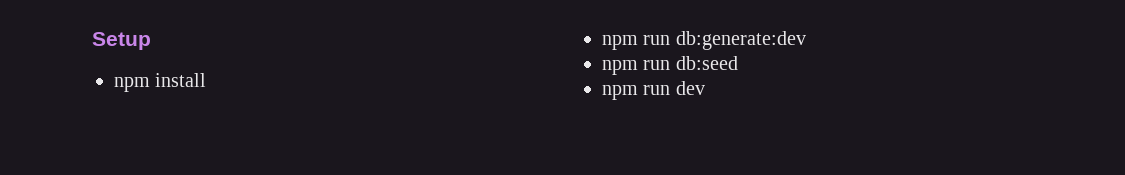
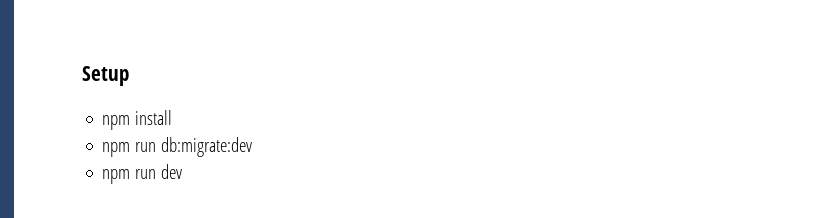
- npm run db:generate:dev
- npm run db:seed
+ npm run db:migrate:dev

